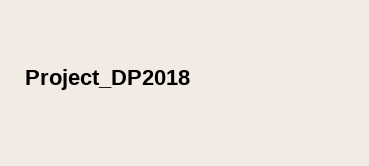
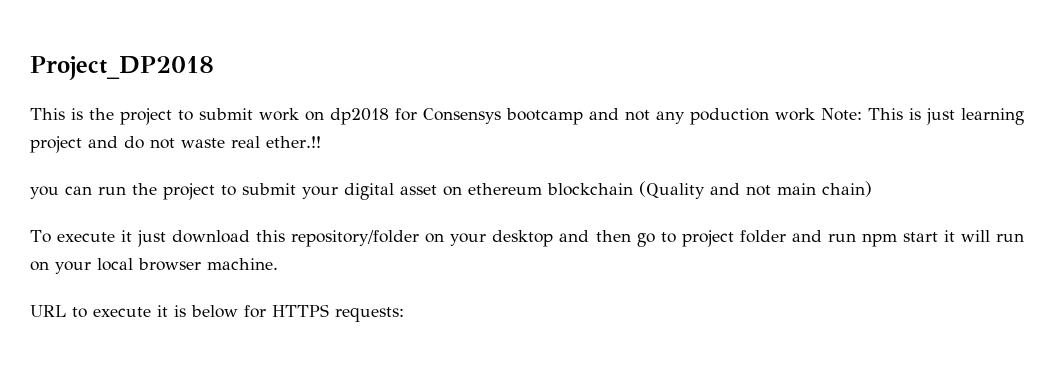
+ This is the project to submit work on dp2018 for Consensys bootcamp and not any poduction work Note: This is just learning project and do not waste real ether.!!
+ you can run the project to submit your digital asset on ethereum blockchain (Quality and not main chain)
+ To execute it just download this repository/folder on your desktop and then go to project folder and run npm start it will run on your local browser machine.
+ URL to execute it is below for HTTPS requests:

